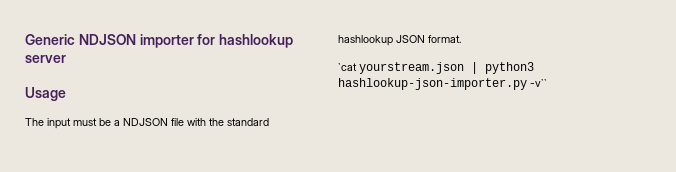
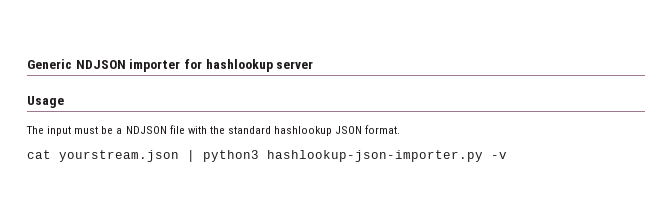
- `cat yourstream.json | python3 hashlookup-json-importer.py -v``
+ cat yourstream.json | python3 hashlookup-json-importer.py -v

